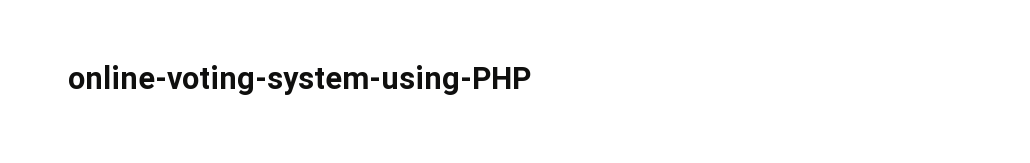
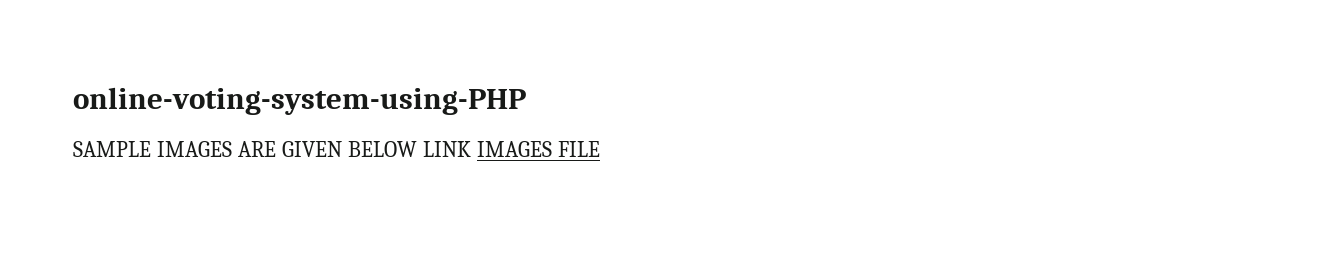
+ SAMPLE IMAGES ARE GIVEN BELOW LINK IMAGES FILE

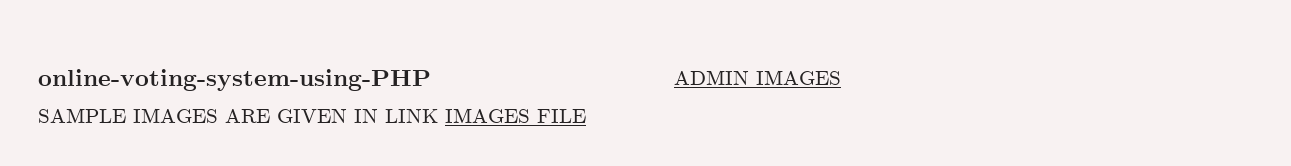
- SAMPLE IMAGES ARE GIVEN BELOW LINK IMAGES FILE
+ SAMPLE IMAGES ARE GIVEN IN LINK IMAGES FILE ADMIN IMAGES

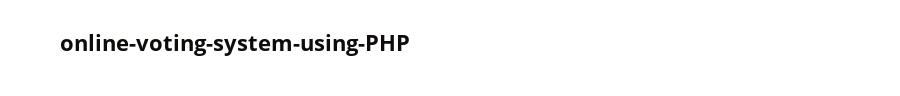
- SAMPLE IMAGES ARE GIVEN IN LINK IMAGES FILE ADMIN IMAGES

